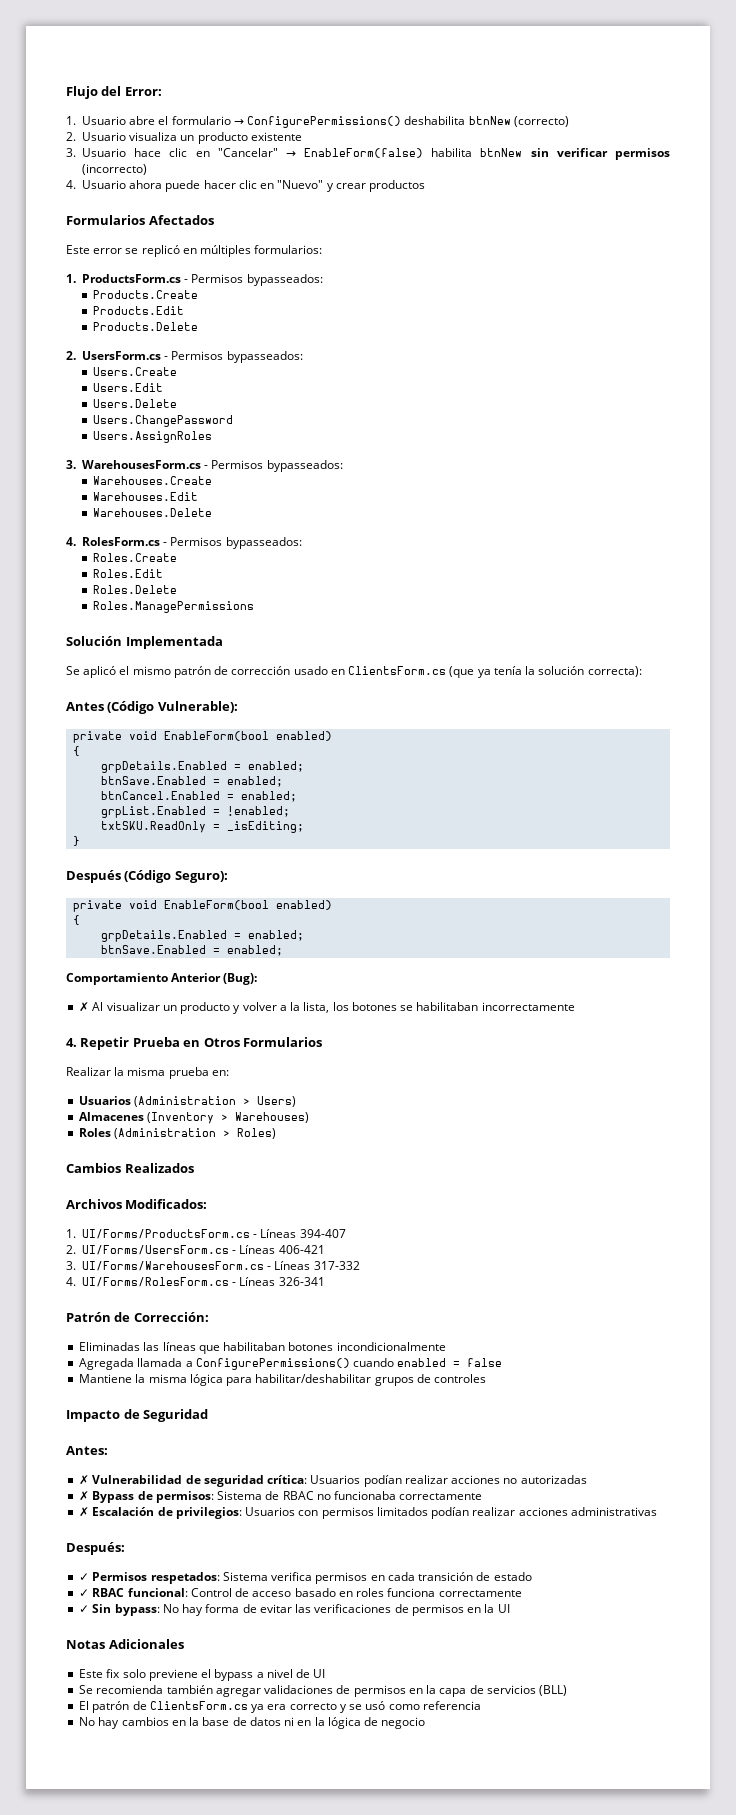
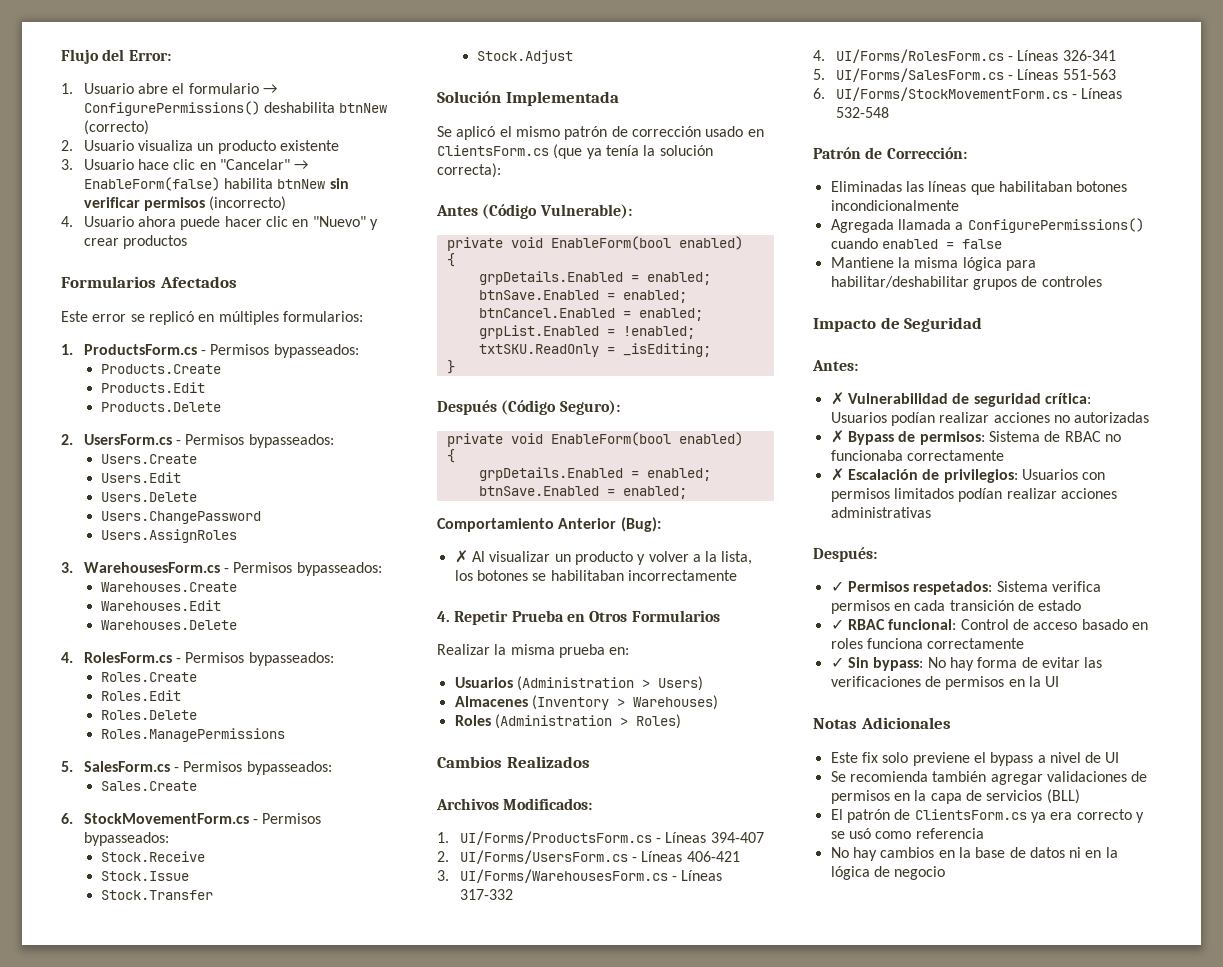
+ 5. SalesForm.cs - Permisos bypasseados:
+ Sales.Create
+ 6. StockMovementForm.cs - Permisos bypasseados:
+ Stock.Receive
+ Stock.Issue
+ Stock.Transfer
+ Stock.Adjust
+ 5. UI/Forms/SalesForm.cs - Líneas 551-563
+ 6. UI/Forms/StockMovementForm.cs - Líneas 532-548

